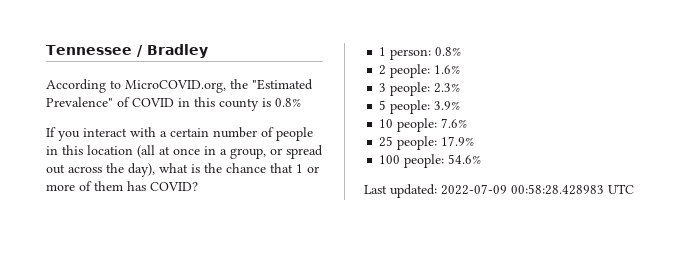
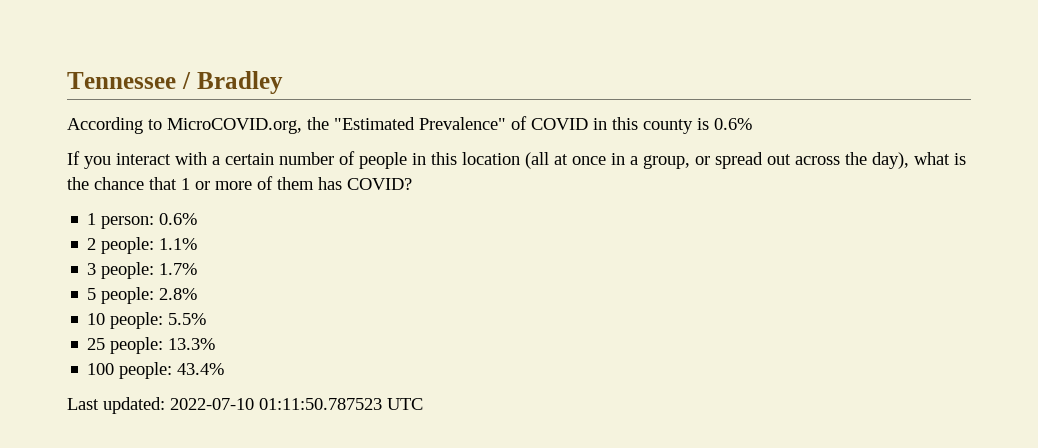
- According to MicroCOVID.org, the "Estimated Prevalence" of COVID in this county is 0.8%
+ According to MicroCOVID.org, the "Estimated Prevalence" of COVID in this county is 0.6%
- 1 person: 0.8%
+ 1 person: 0.6%
- 2 people: 1.6%
+ 2 people: 1.1%
- 3 people: 2.3%
+ 3 people: 1.7%
- 5 people: 3.9%
+ 5 people: 2.8%
- 10 people: 7.6%
+ 10 people: 5.5%
- 25 people: 17.9%
+ 25 people: 13.3%
- 100 people: 54.6%
+ 100 people: 43.4%
- Last updated: 2022-07-09 00:58:28.428983 UTC
+ Last updated: 2022-07-10 01:11:50.787523 UTC

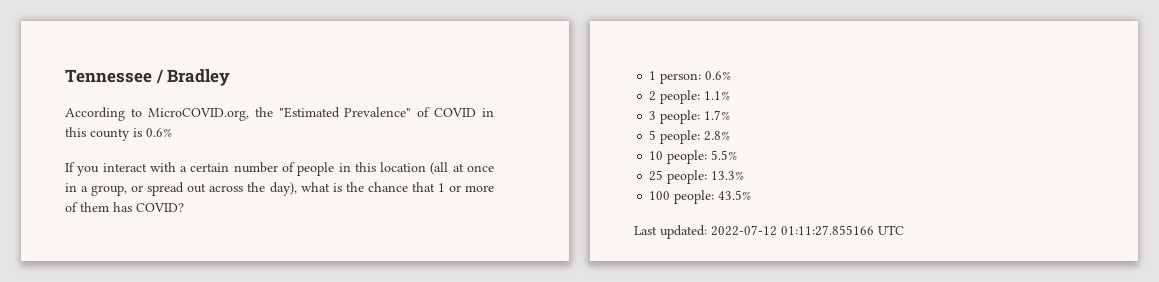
- 100 people: 43.4%
+ 100 people: 43.5%
- Last updated: 2022-07-10 01:11:50.787523 UTC
+ Last updated: 2022-07-12 01:11:27.855166 UTC

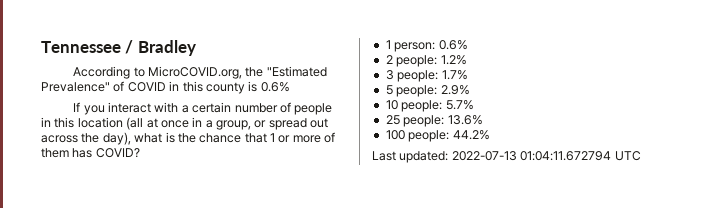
- 2 people: 1.1%
+ 2 people: 1.2%
- 5 people: 2.8%
+ 5 people: 2.9%
- 10 people: 5.5%
+ 10 people: 5.7%
- 25 people: 13.3%
+ 25 people: 13.6%
- 100 people: 43.5%
+ 100 people: 44.2%
- Last updated: 2022-07-12 01:11:27.855166 UTC
+ Last updated: 2022-07-13 01:04:11.672794 UTC

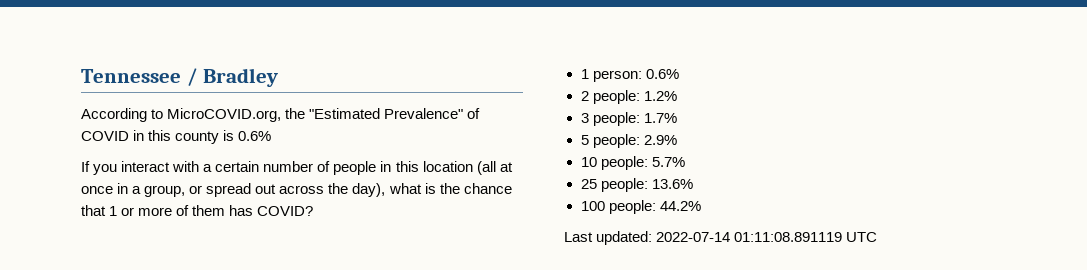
- Last updated: 2022-07-13 01:04:11.672794 UTC
+ Last updated: 2022-07-14 01:11:08.891119 UTC

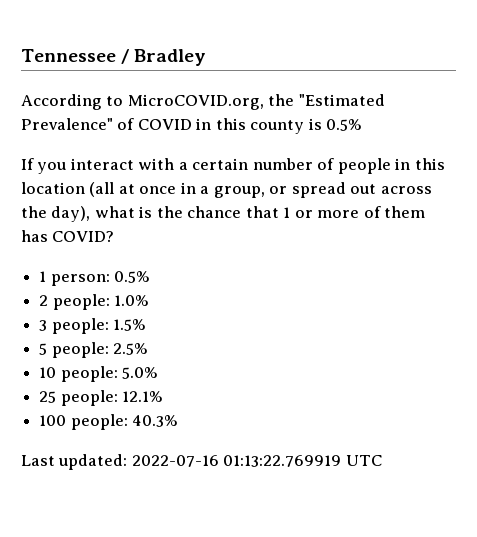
- According to MicroCOVID.org, the "Estimated Prevalence" of COVID in this county is 0.6%
+ According to MicroCOVID.org, the "Estimated Prevalence" of COVID in this county is 0.5%
- 1 person: 0.6%
+ 1 person: 0.5%
- 2 people: 1.2%
+ 2 people: 1.0%
- 3 people: 1.7%
+ 3 people: 1.5%
- 5 people: 2.9%
+ 5 people: 2.5%
- 10 people: 5.7%
+ 10 people: 5.0%
- 25 people: 13.6%
+ 25 people: 12.1%
- 100 people: 44.2%
+ 100 people: 40.3%
- Last updated: 2022-07-14 01:11:08.891119 UTC
+ Last updated: 2022-07-16 01:13:22.769919 UTC

